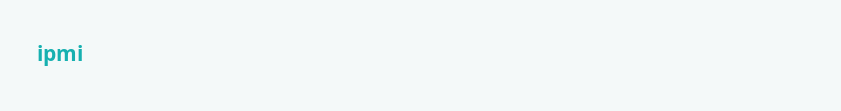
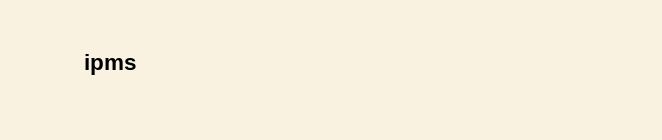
- ipmi
+ ipms

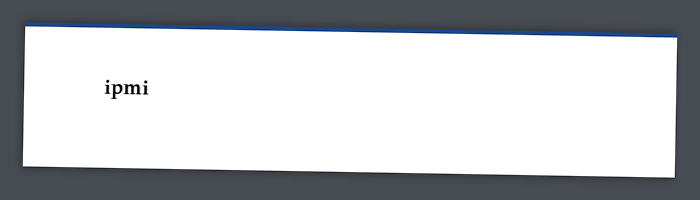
- ipms
+ ipmi

